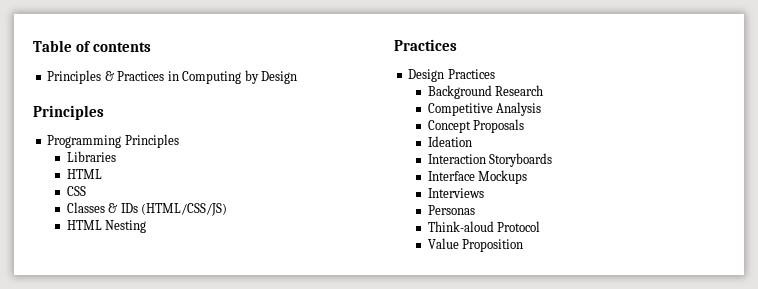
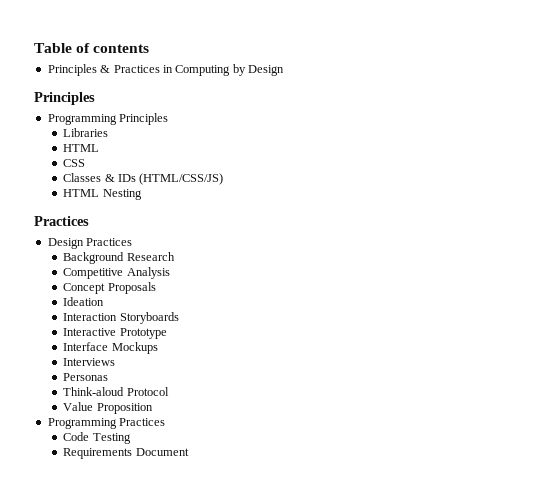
+ Interactive Prototype
+ Programming Practices
+ Code Testing
+ Requirements Document

